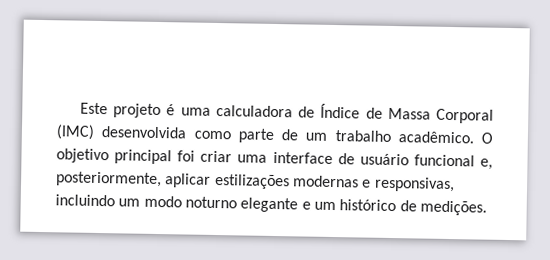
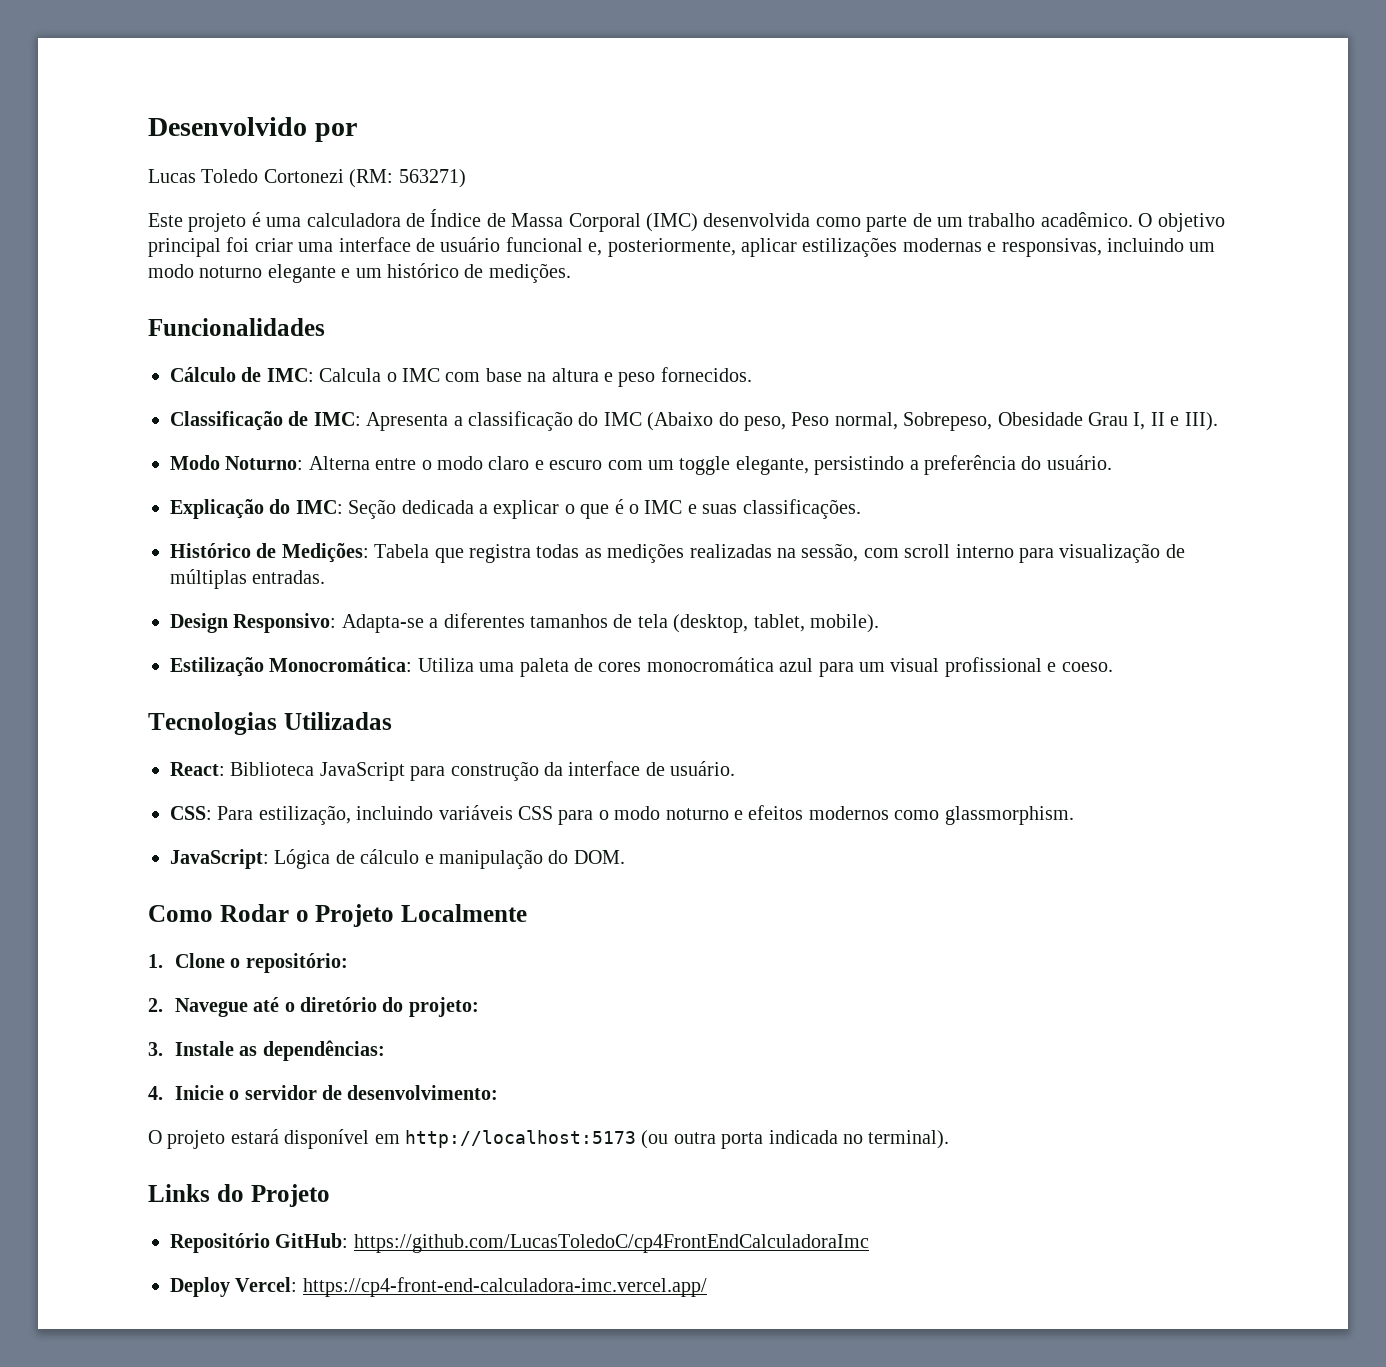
+ Desenvolvido por
+ Lucas Toledo Cortonezi (RM: 563271)
+ Funcionalidades
+ Cálculo de IMC: Calcula o IMC com base na altura e peso fornecidos.
+ Classificação de IMC: Apresenta a classificação do IMC (Abaixo do peso, Peso normal, Sobrepeso, Obesidade Grau I, II e III).
+ Modo Noturno: Alterna entre o modo claro e escuro com um toggle elegante, persistindo a preferência do usuário.
+ Explicação do IMC: Seção dedicada a explicar o que é o IMC e suas classificações.
+ Histórico de Medições: Tabela que registra todas as medições realizadas na sessão, com scroll interno para visualização de múltiplas entradas.
+ Design Responsivo: Adapta-se a diferentes tamanhos de tela (desktop, tablet, mobile).
+ Estilização Monocromática: Utiliza uma paleta de cores monocromática azul para um visual profissional e coeso.
+ Tecnologias Utilizadas
+ React: Biblioteca JavaScript para construção da interface de usuário.
+ CSS: Para estilização, incluindo variáveis CSS para o modo noturno e efeitos modernos como glassmorphism.
+ JavaScript: Lógica de cálculo e manipulação do DOM.
+ Como Rodar o Projeto Localmente
+ 1. Clone o repositório:
+ 2. Navegue até o diretório do projeto:
+ 3. Instale as dependências:
+ 4. Inicie o servidor de desenvolvimento:
+ O projeto estará disponível em http://localhost:5173 (ou outra porta indicada no terminal).
+ Links do Projeto
+ Repositório GitHub: https://github.com/LucasToledoC/cp4FrontEndCalculadoraImc
+ Deploy Vercel: https://cp4-front-end-calculadora-imc.vercel.app/

